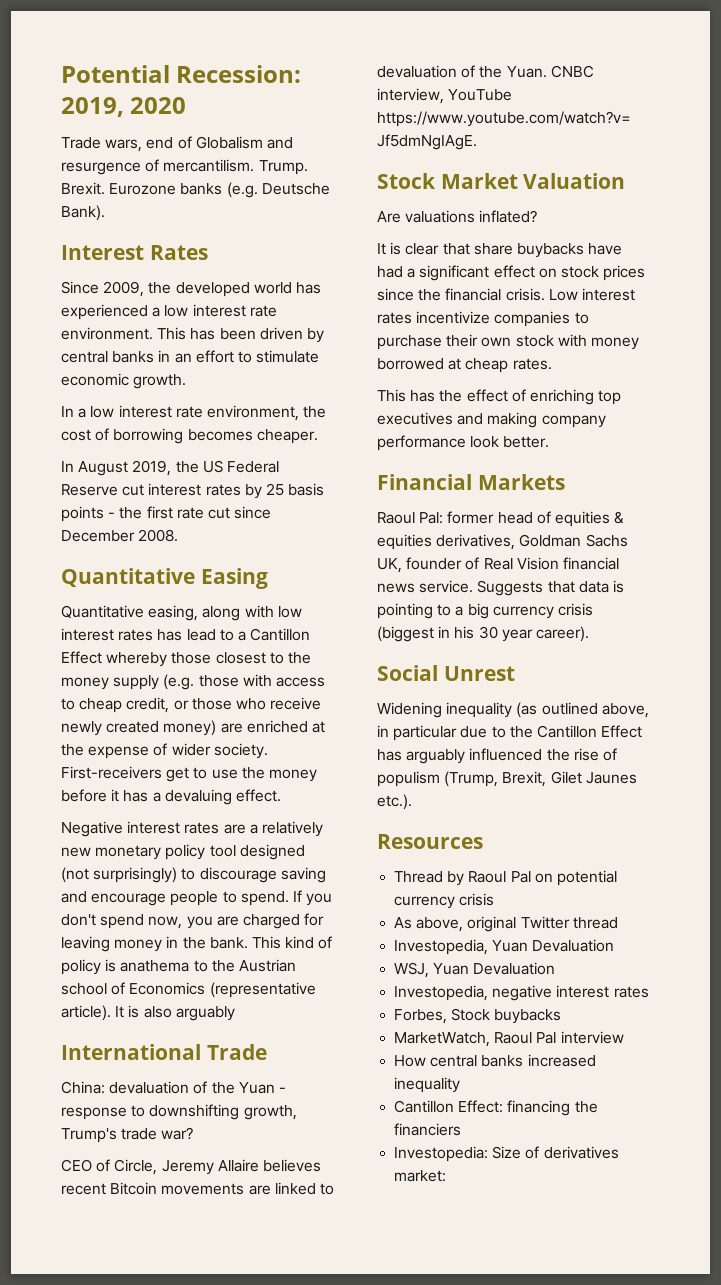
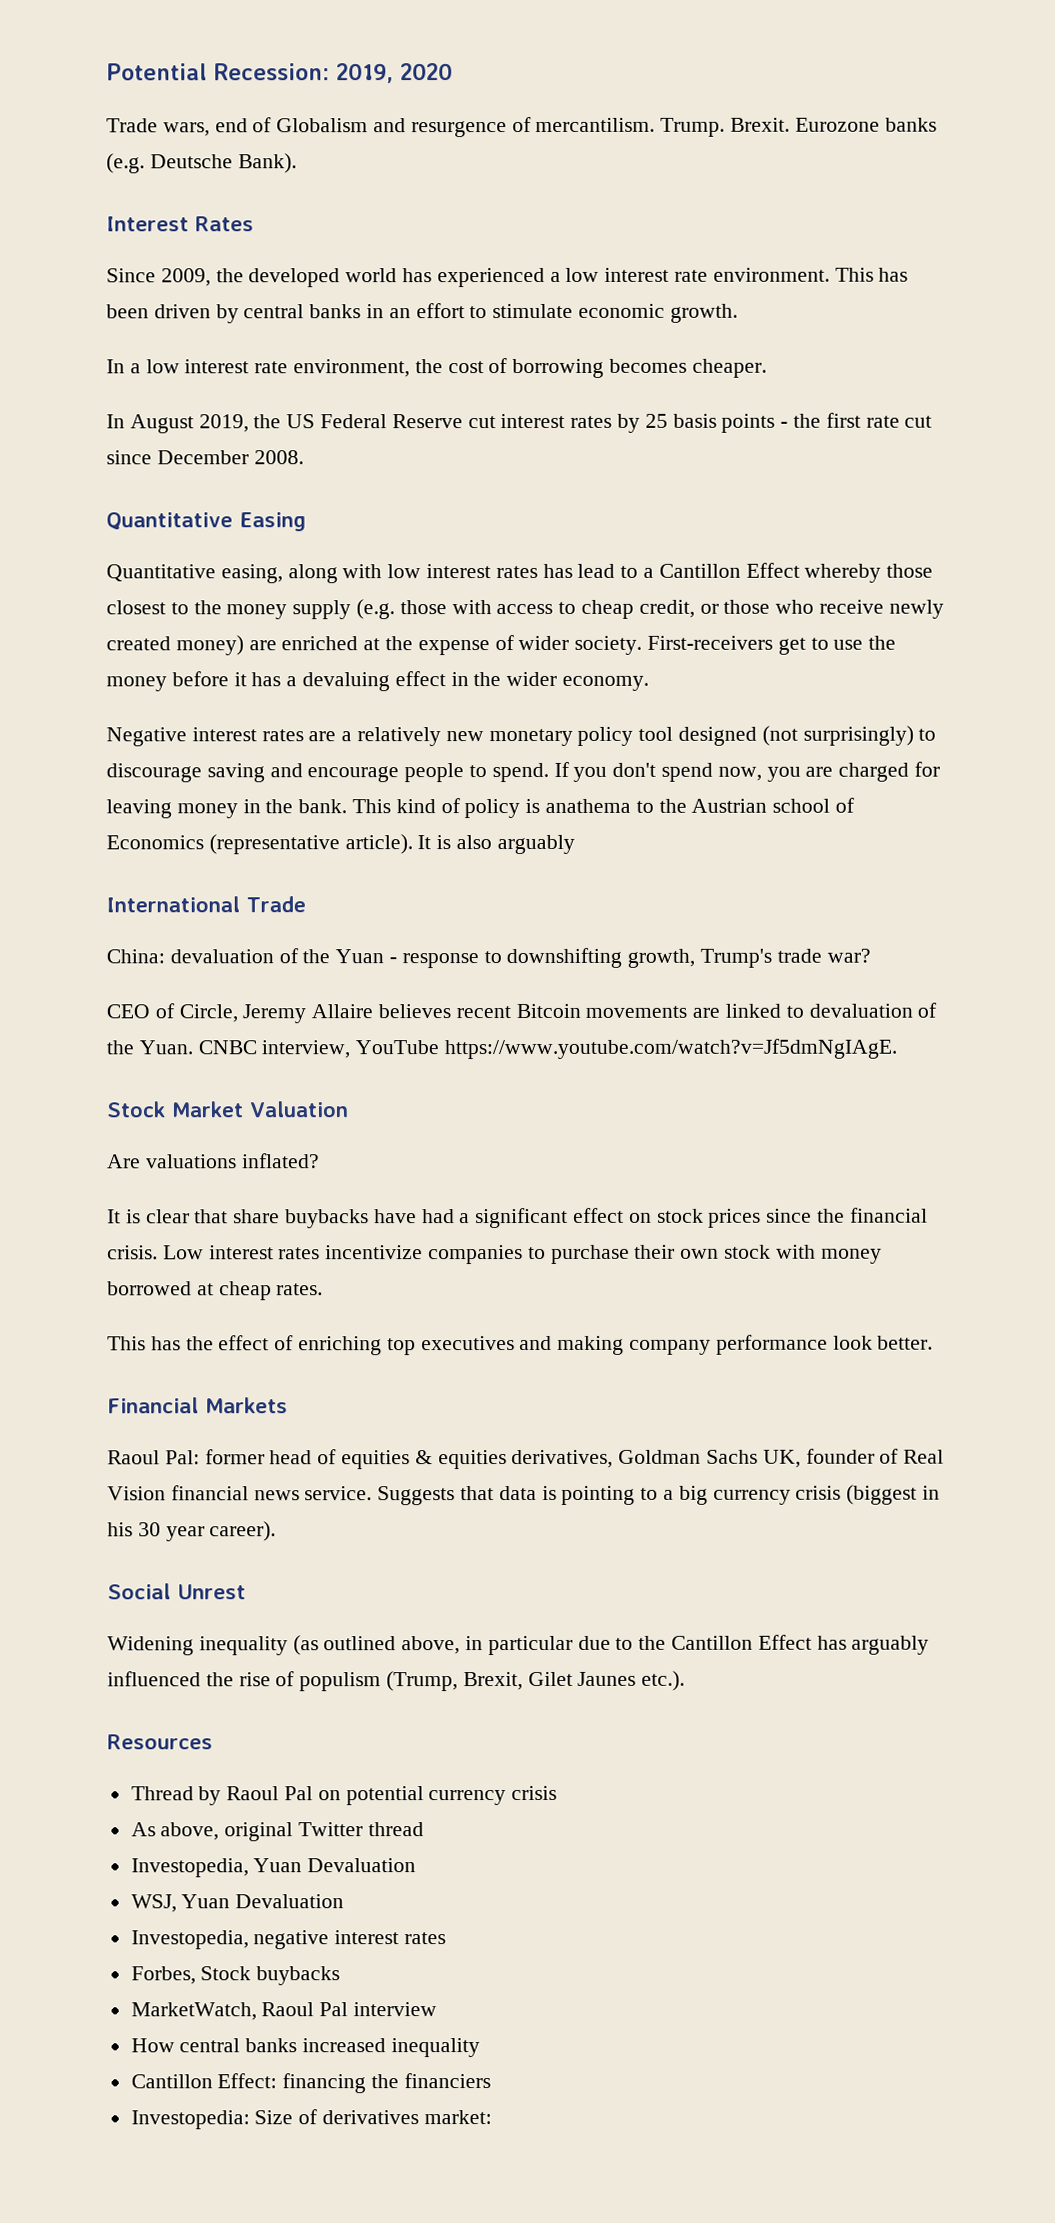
- First-receivers get to use the money before it has a devaluing effect.
+ First-receivers get to use the money before it has a devaluing effect in the wider economy.

